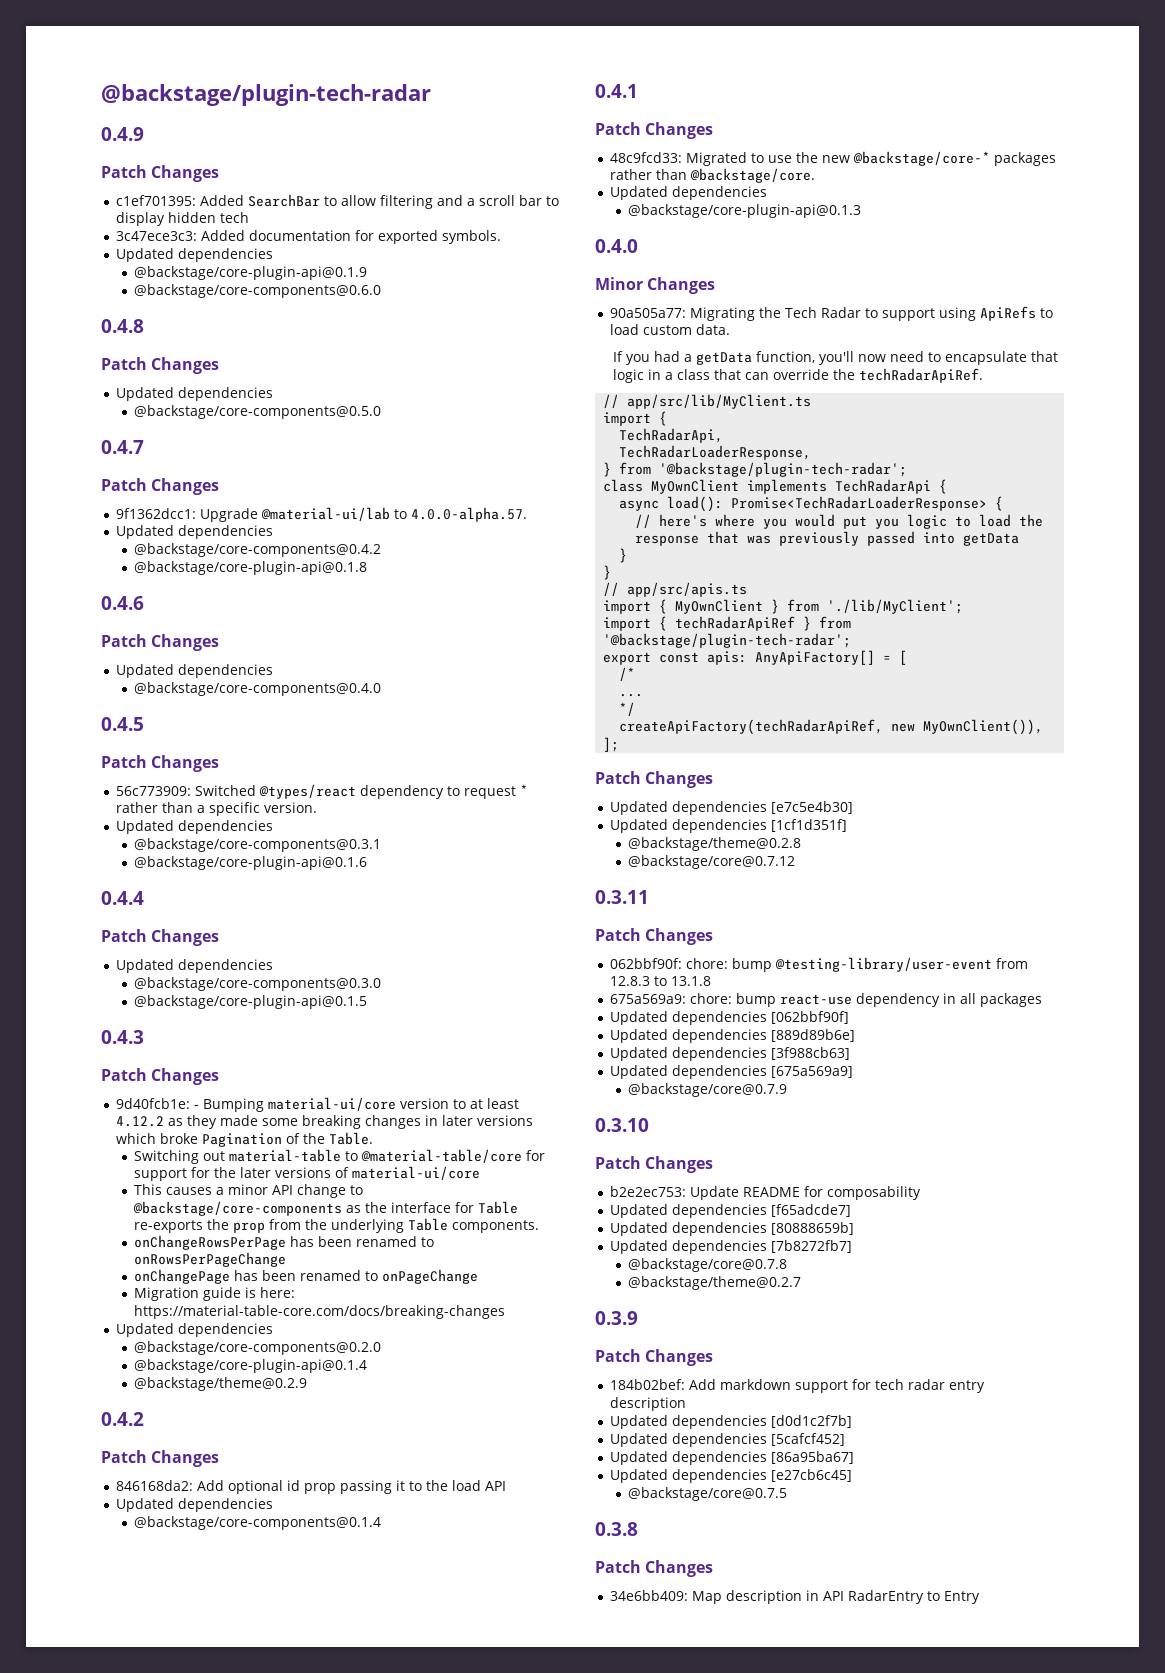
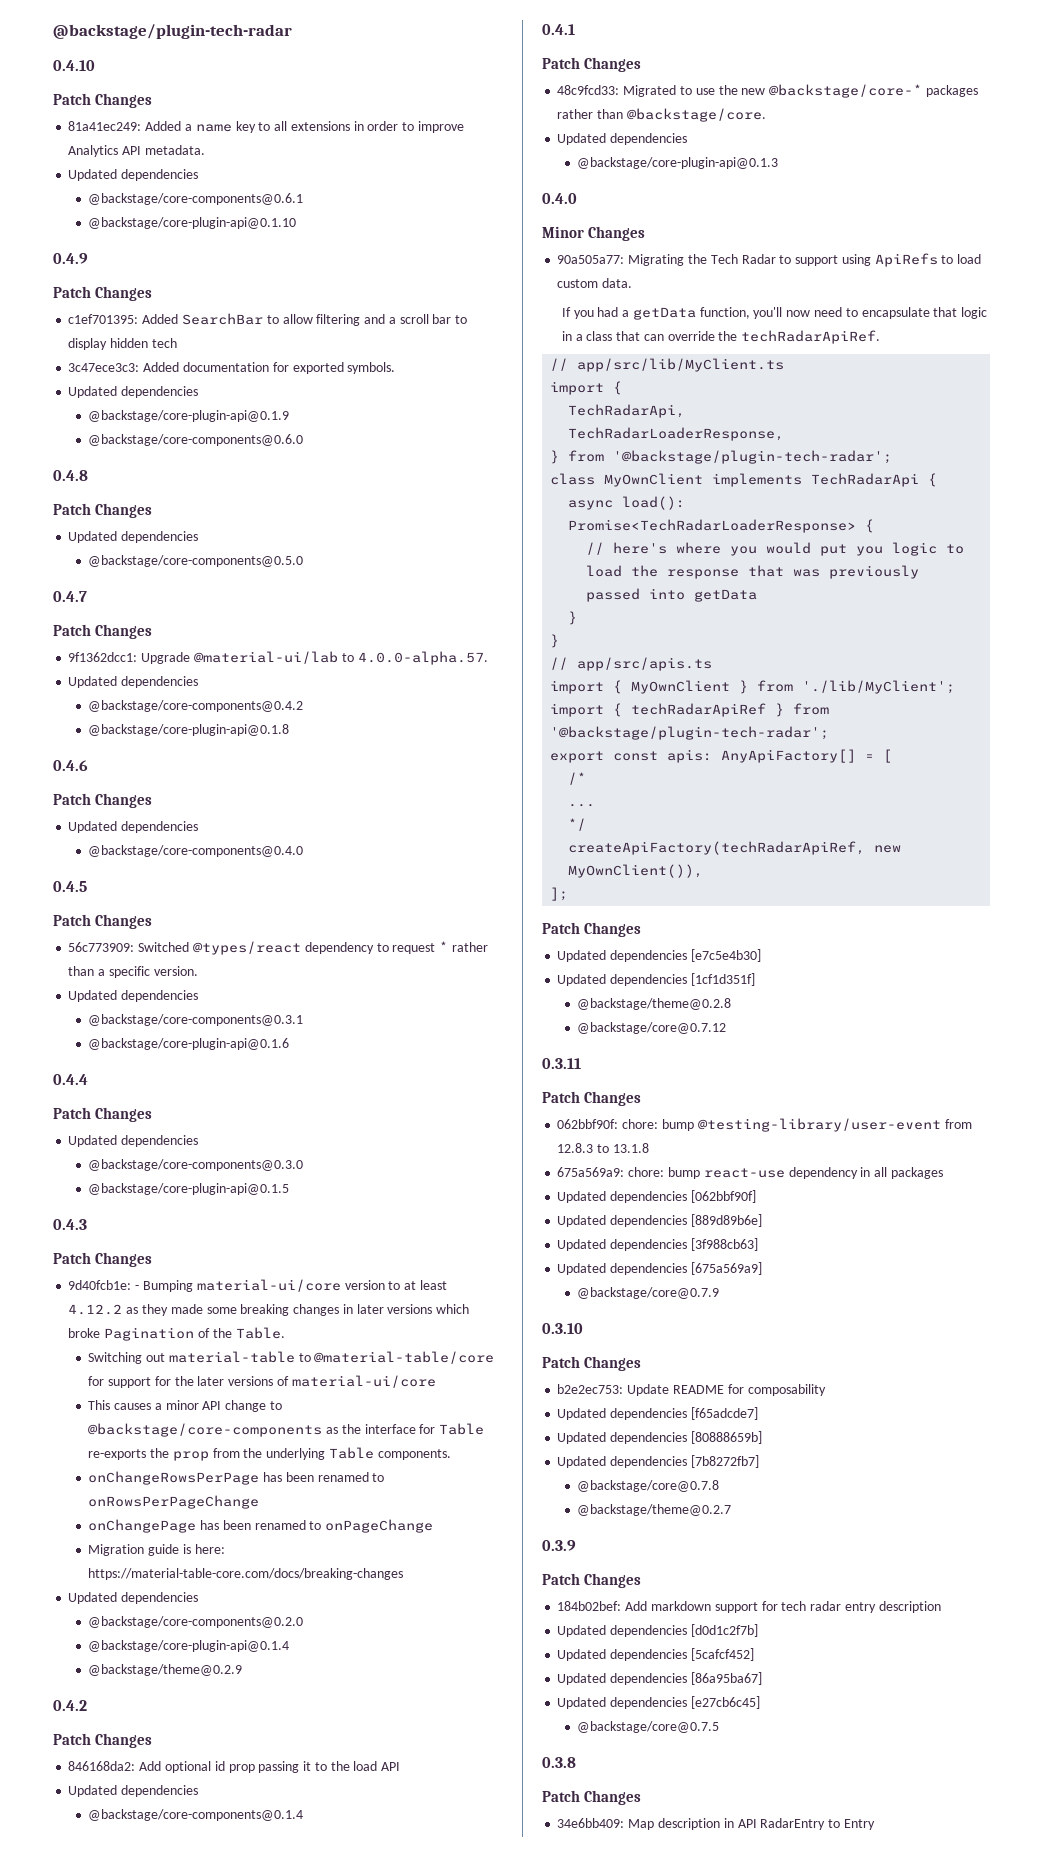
+ 0.4.10
+ Patch Changes
+ 81a41ec249: Added a name key to all extensions in order to improve Analytics API metadata.
+ Updated dependencies
+ @backstage/core-components@0.6.1
+ @backstage/core-plugin-api@0.1.10

